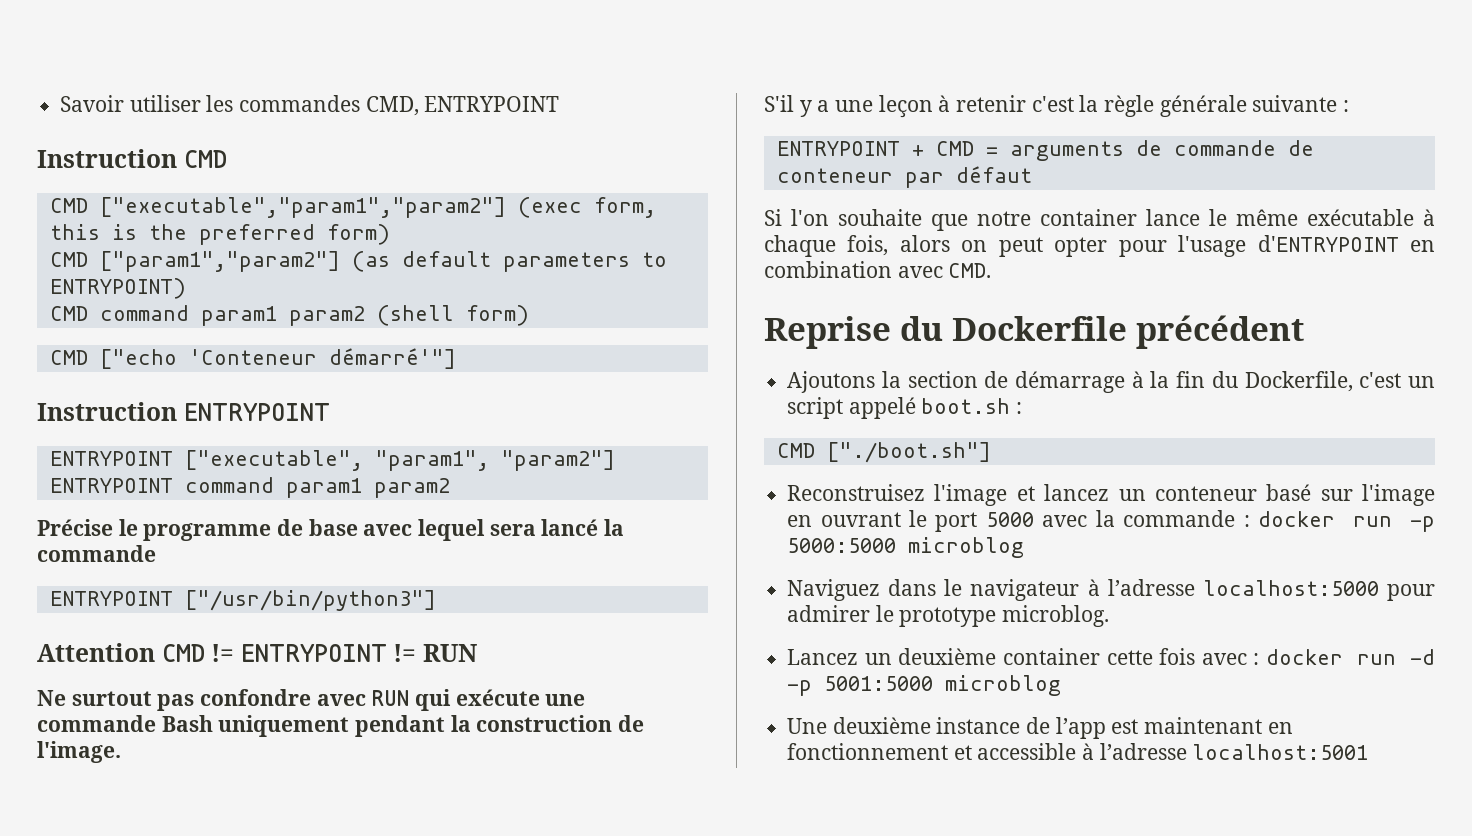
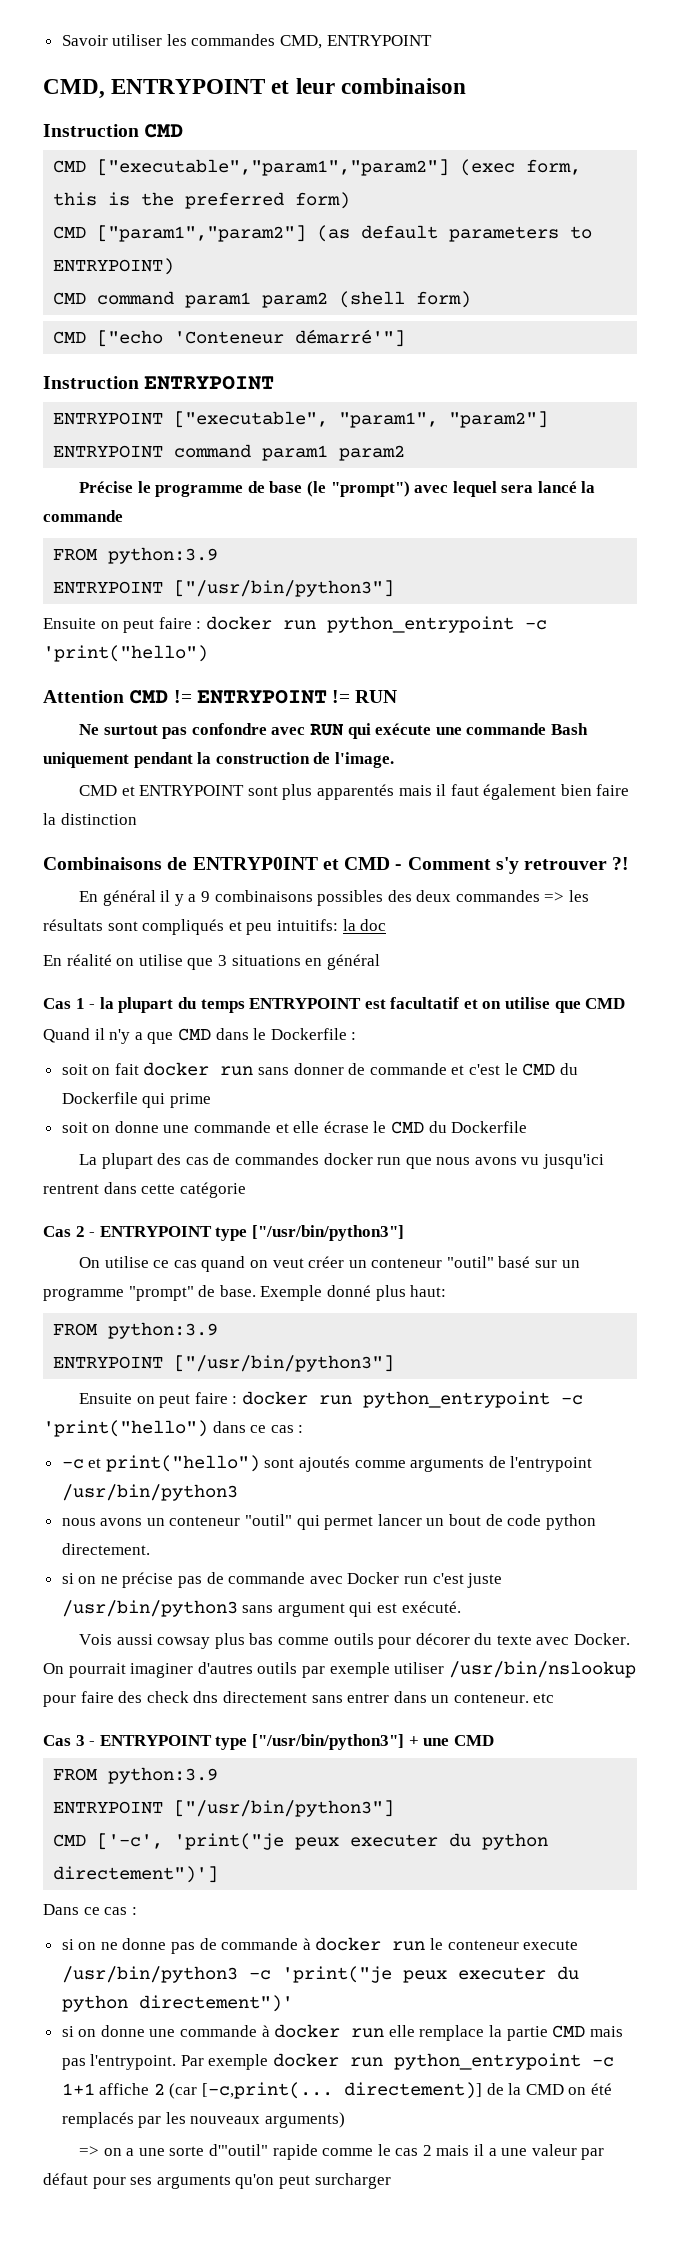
+ CMD, ENTRYPOINT et leur combinaison
- Précise le programme de base avec lequel sera lancé la commande
+ Précise le programme de base (le "prompt") avec lequel sera lancé la commande
+ FROM python:3.9
  ENTRYPOINT ["/usr/bin/python3"]
+ Ensuite on peut faire : docker run python_entrypoint -c 'print("hello")
- S'il y a une leçon à retenir c'est la règle générale suivante :
- ENTRYPOINT + CMD = arguments de commande de conteneur par défaut
- Si l'on souhaite que notre container lance le même exécutable à chaque fois, alors on peut opter pour l'usage d'ENTRYPOINT en combination avec CMD.
- Reprise du Dockerfile précédent
- Ajoutons la section de démarrage à la fin du Dockerfile, c'est un script appelé boot.sh :
- CMD ["./boot.sh"]
- Reconstruisez l'image et lancez un conteneur basé sur l'image en ouvrant le port 5000 avec la commande : docker run -p 5000:5000 microblog
- Naviguez dans le navigateur à l’adresse localhost:5000 pour admirer le prototype microblog.
- Lancez un deuxième container cette fois avec : docker run -d -p 5001:5000 microblog
- Une deuxième instance de l’app est maintenant en fonctionnement et accessible à l’adresse localhost:5001
+ CMD et ENTRYPOINT sont plus apparentés mais il faut également bien faire la distinction
+ Combinaisons de ENTRYP0INT et CMD - Comment s'y retrouver ?!
+ En général il y a 9 combinaisons possibles des deux commandes => les résultats sont compliqués et peu intuitifs: la doc
+ En réalité on utilise que 3 situations en général
+ Cas 1 - la plupart du temps ENTRYPOINT est facultatif et on utilise que CMD
+ Quand il n'y a que CMD dans le Dockerfile :
+ soit on fait docker run sans donner de commande et c'est le CMD du Dockerfile qui prime
+ soit on donne une commande et elle écrase le CMD du Dockerfile
+ La plupart des cas de commandes docker run que nous avons vu jusqu'ici rentrent dans cette catégorie
+ Cas 2 - ENTRYPOINT type ["/usr/bin/python3"]
+ On utilise ce cas quand on veut créer un conteneur "outil" basé sur un programme "prompt" de base. Exemple donné plus haut:
+ FROM python:3.9
+ ENTRYPOINT ["/usr/bin/python3"]
+ Ensuite on peut faire : docker run python_entrypoint -c 'print("hello") dans ce cas :
+ -c et print("hello") sont ajoutés comme arguments de l'entrypoint /usr/bin/python3
+ nous avons un conteneur "outil" qui permet lancer un bout de code python directement.
+ si on ne précise pas de commande avec Docker run c'est juste /usr/bin/python3 sans argument qui est exécuté.
+ Vois aussi cowsay plus bas comme outils pour décorer du texte avec Docker. On pourrait imaginer d'autres outils par exemple utiliser /usr/bin/nslookup pour faire des check dns directement sans entrer dans un conteneur. etc
+ Cas 3 - ENTRYPOINT type ["/usr/bin/python3"] + une CMD
+ FROM python:3.9
+ ENTRYPOINT ["/usr/bin/python3"]
+ CMD ['-c', 'print("je peux executer du python directement")']
+ Dans ce cas :
+ si on ne donne pas de commande à docker run le conteneur execute /usr/bin/python3 -c 'print("je peux executer du python directement")'
+ si on donne une commande à docker run elle remplace la partie CMD mais pas l'entrypoint. Par exemple docker run python_entrypoint -c 1+1 affiche 2 (car [-c,print(... directement)] de la CMD on été remplacés par les nouveaux arguments)
+ => on a une sorte d'"outil" rapide comme le cas 2 mais il a une valeur par défaut pour ses arguments qu'on peut surcharger

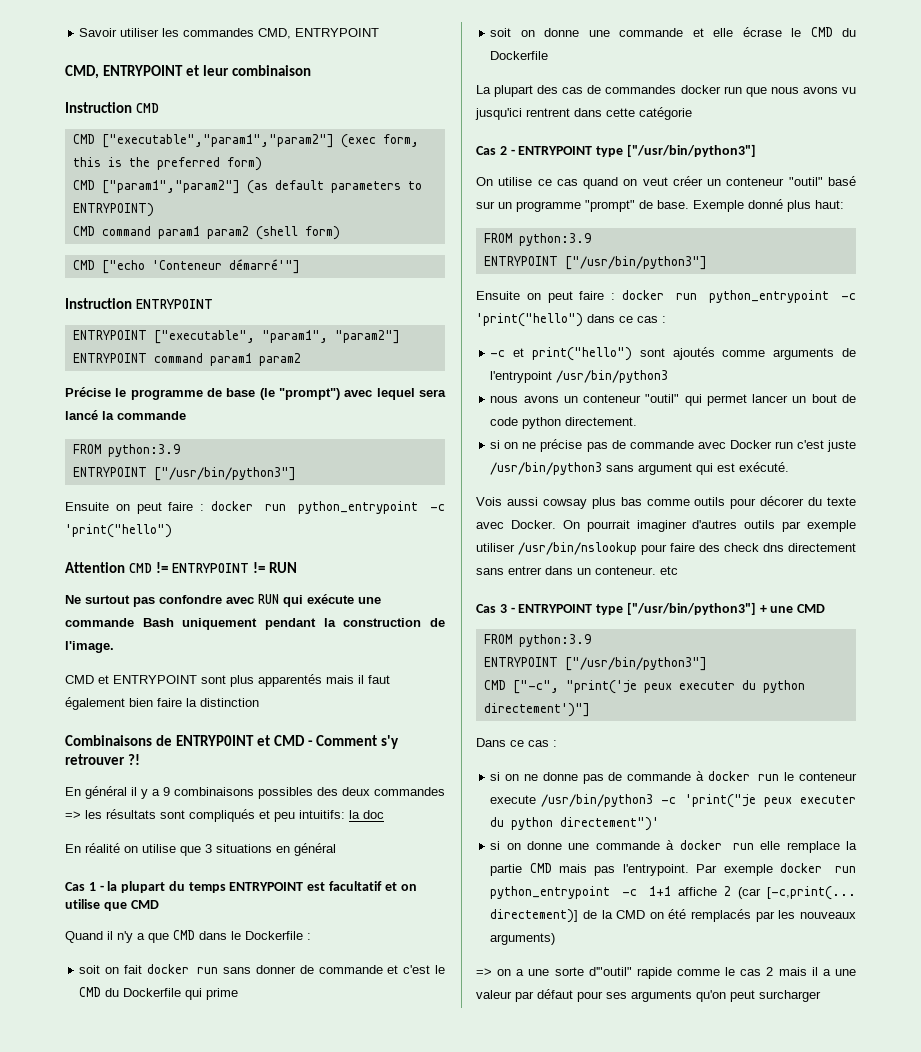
- CMD ['-c', 'print("je peux executer du python directement")']
+ CMD ["-c", "print('je peux executer du python directement')"]

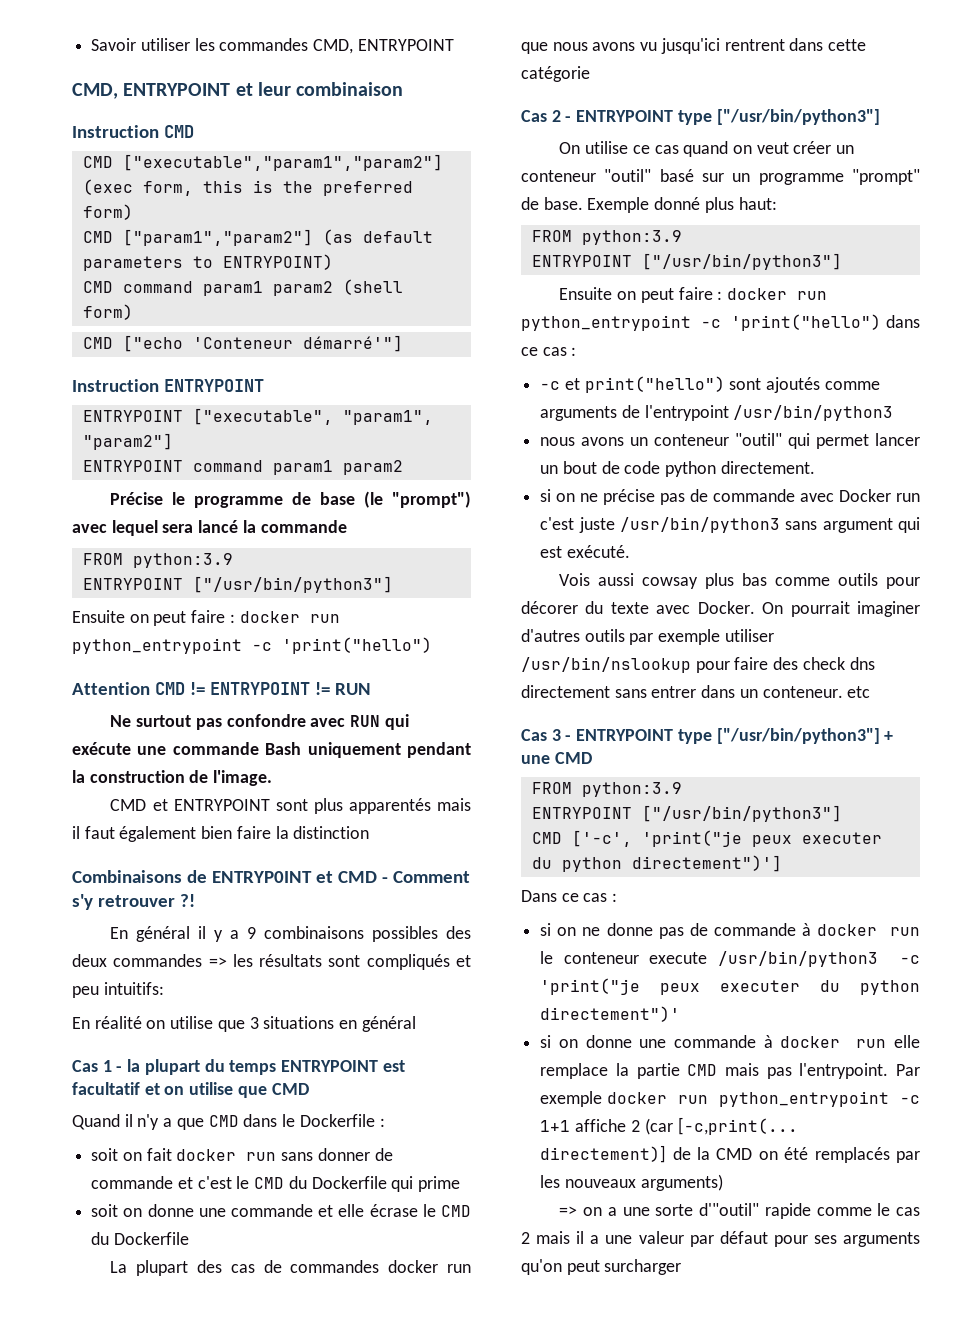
- En général il y a 9 combinaisons possibles des deux commandes => les résultats sont compliqués et peu intuitifs: la doc
+ En général il y a 9 combinaisons possibles des deux commandes => les résultats sont compliqués et peu intuitifs:
- CMD ["-c", "print('je peux executer du python directement')"]
+ CMD ['-c', 'print("je peux executer du python directement")']

